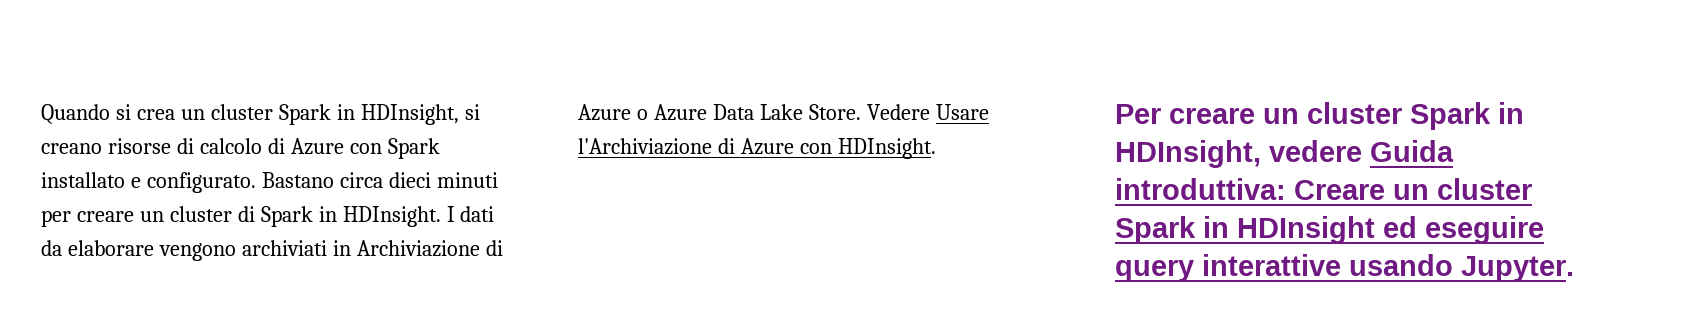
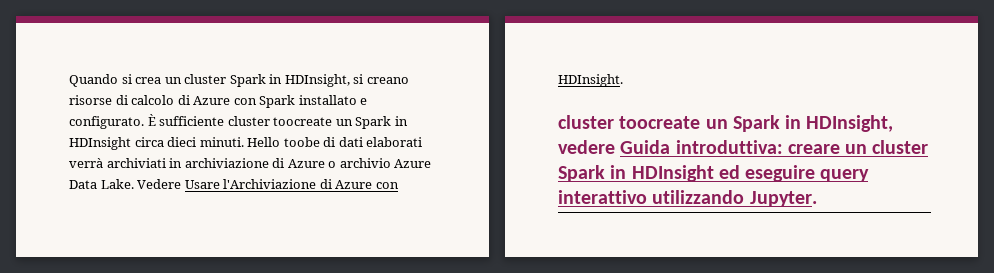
- Bastano circa dieci minuti per creare un cluster di Spark in HDInsight. I dati da elaborare vengono archiviati in Archiviazione di Azure o Azure Data Lake Store.
+ È sufficiente cluster toocreate un Spark in HDInsight circa dieci minuti. Hello toobe di dati elaborati verrà archiviati in archiviazione di Azure o archivio Azure Data Lake.
- Per creare un cluster Spark in HDInsight, vedere Guida introduttiva: Creare un cluster Spark in HDInsight ed eseguire query interattive usando Jupyter.
+ cluster toocreate un Spark in HDInsight, vedere Guida introduttiva: creare un cluster Spark in HDInsight ed eseguire query interattivo utilizzando Jupyter.

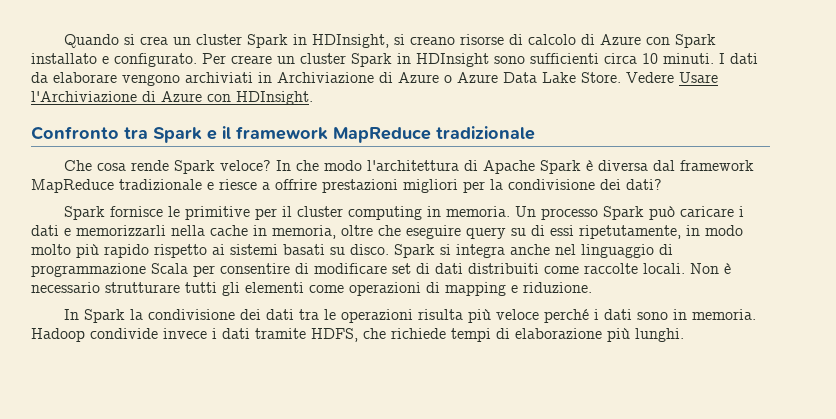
- È sufficiente cluster toocreate un Spark in HDInsight circa dieci minuti. Hello toobe di dati elaborati verrà archiviati in archiviazione di Azure o archivio Azure Data Lake.
+ Per creare un cluster Spark in HDInsight sono sufficienti circa 10 minuti. I dati da elaborare vengono archiviati in Archiviazione di Azure o Azure Data Lake Store.
- cluster toocreate un Spark in HDInsight, vedere Guida introduttiva: creare un cluster Spark in HDInsight ed eseguire query interattivo utilizzando Jupyter.
+ Confronto tra Spark e il framework MapReduce tradizionale
+ Che cosa rende Spark veloce? In che modo l'architettura di Apache Spark è diversa dal framework MapReduce tradizionale e riesce a offrire prestazioni migliori per la condivisione dei dati?
+ Spark fornisce le primitive per il cluster computing in memoria. Un processo Spark può caricare i dati e memorizzarli nella cache in memoria, oltre che eseguire query su di essi ripetutamente, in modo molto più rapido rispetto ai sistemi basati su disco. Spark si integra anche nel linguaggio di programmazione Scala per consentire di modificare set di dati distribuiti come raccolte locali. Non è necessario strutturare tutti gli elementi come operazioni di mapping e riduzione.
+ In Spark la condivisione dei dati tra le operazioni risulta più veloce perché i dati sono in memoria. Hadoop condivide invece i dati tramite HDFS, che richiede tempi di elaborazione più lunghi.

